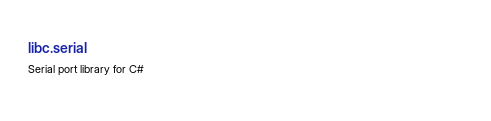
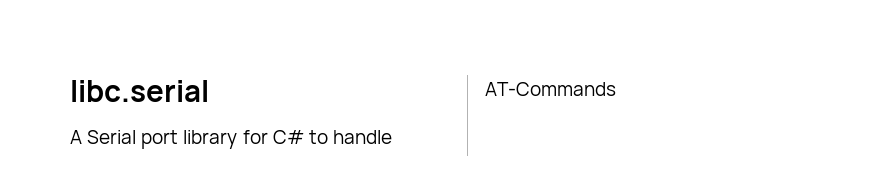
- Serial port library for C#
+ A Serial port library for C# to handle AT-Commands

